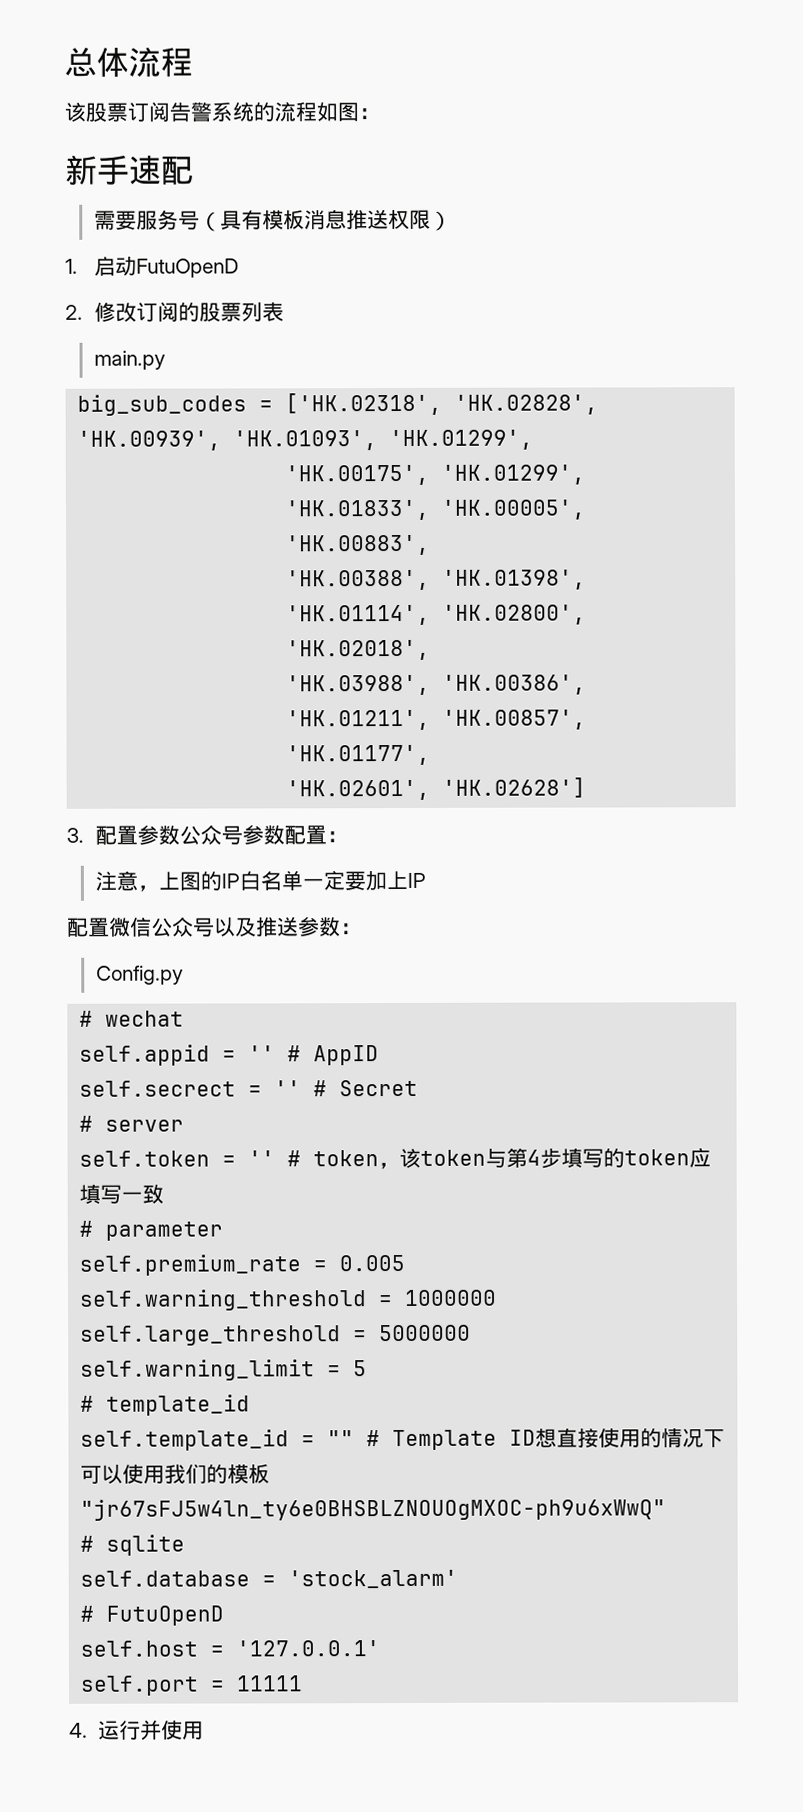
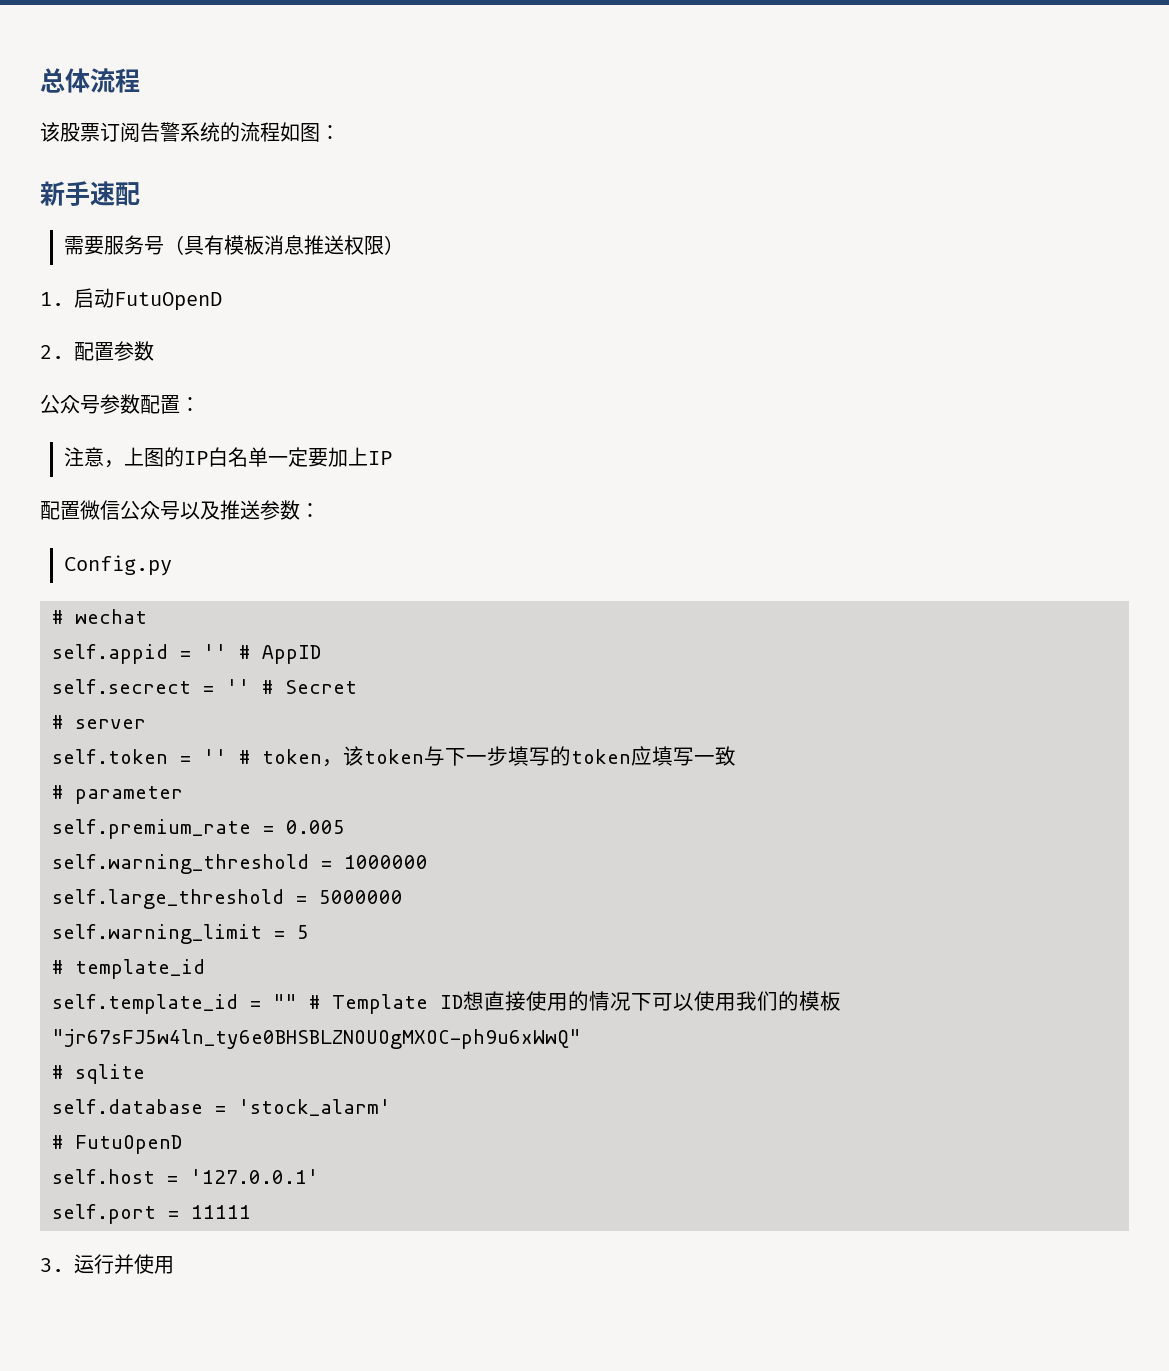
- 2.修改订阅的股票列表
- main.py
- big_sub_codes = ['HK.02318', 'HK.02828', 'HK.00939', 'HK.01093', 'HK.01299',
- 'HK.00175', 'HK.01299', 'HK.01833', 'HK.00005', 'HK.00883',
- 'HK.00388', 'HK.01398', 'HK.01114', 'HK.02800', 'HK.02018',
- 'HK.03988', 'HK.00386', 'HK.01211', 'HK.00857', 'HK.01177',
- 'HK.02601', 'HK.02628']
- 3.配置参数公众号参数配置：
+ 2.配置参数
+ 公众号参数配置：
- self.token = '' # token，该token与第4步填写的token应填写一致
+ self.token = '' # token，该token与下一步填写的token应填写一致
- 4.运行并使用
+ 3.运行并使用

